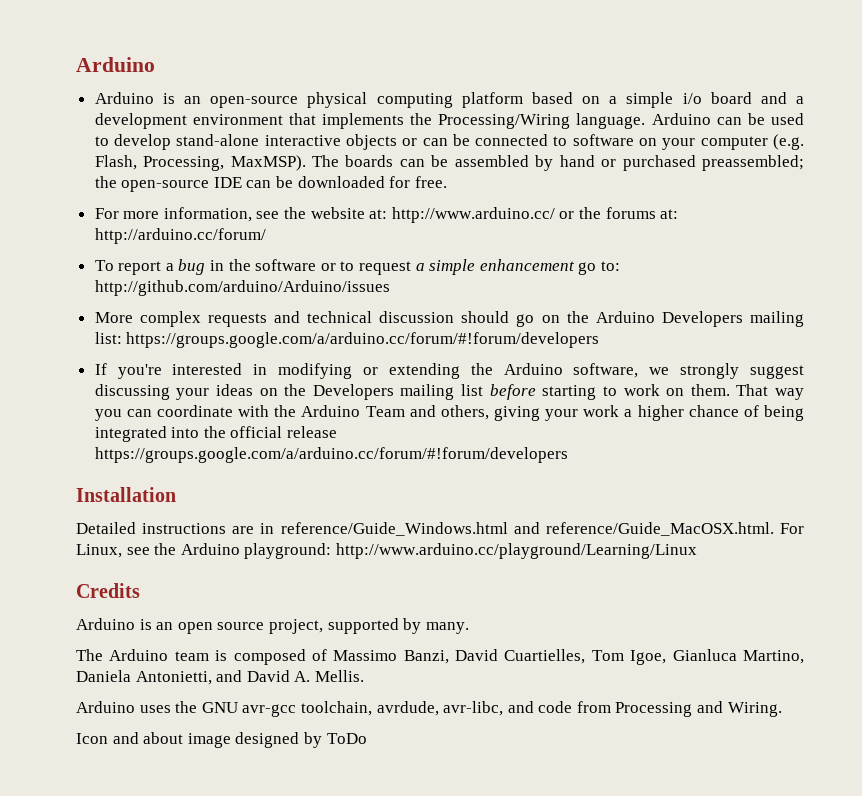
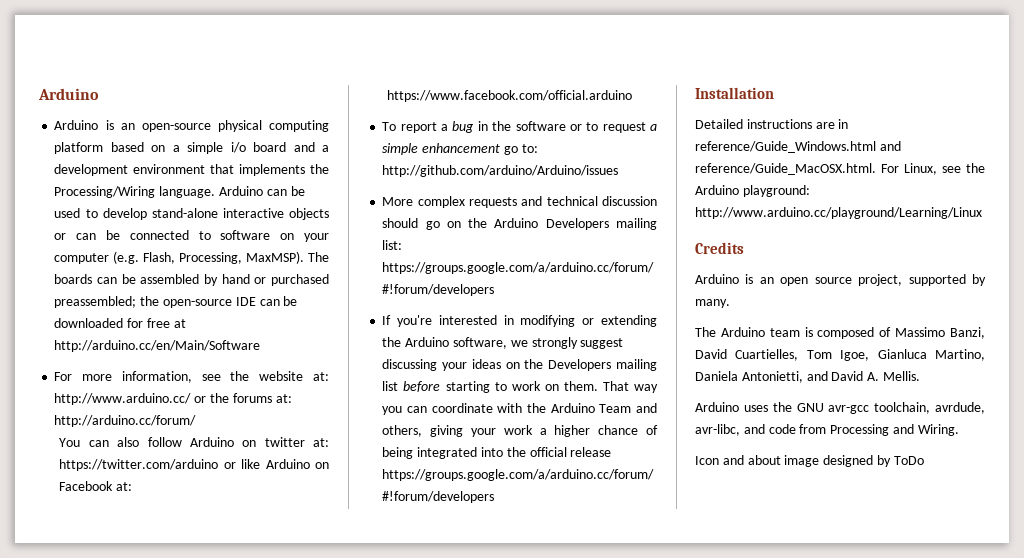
- The boards can be assembled by hand or purchased preassembled; the open-source IDE can be downloaded for free.
+ The boards can be assembled by hand or purchased preassembled; the open-source IDE can be downloaded for free at http://arduino.cc/en/Main/Software
+ You can also follow Arduino on twitter at: https://twitter.com/arduino or like Arduino on Facebook at: https://www.facebook.com/official.arduino

